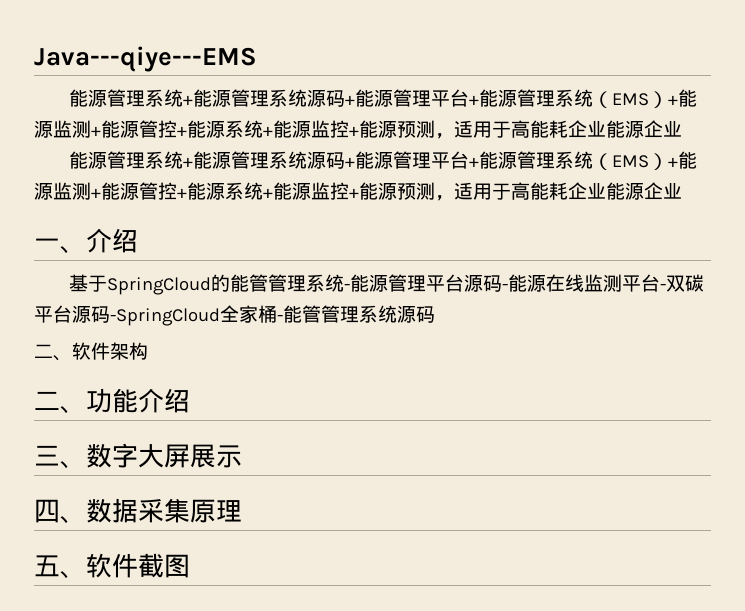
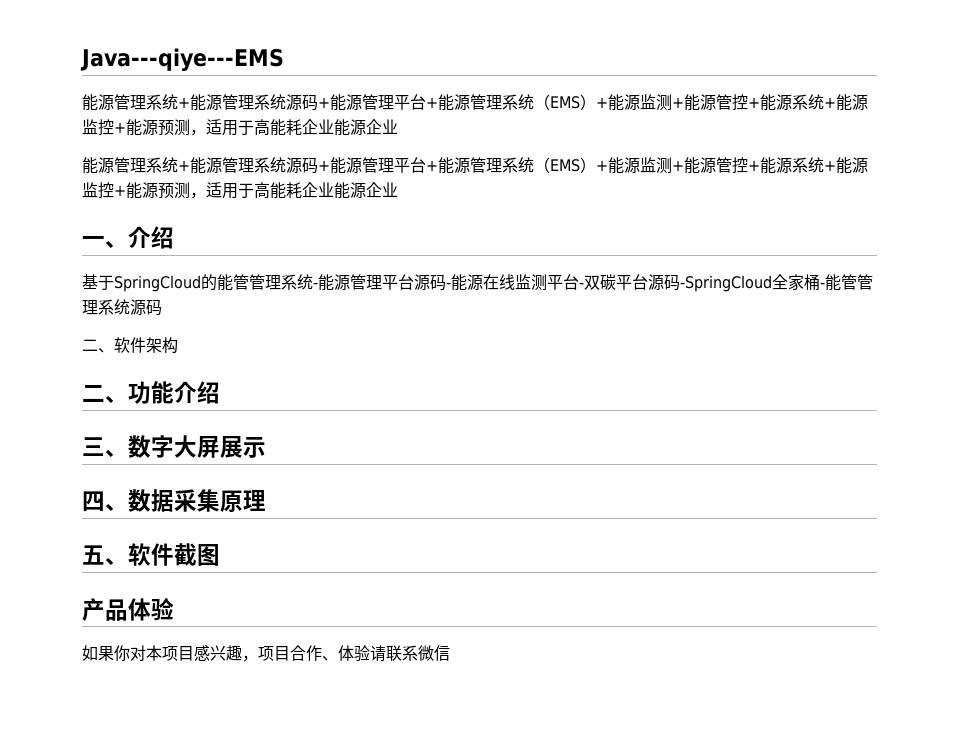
+ 产品体验
+ 如果你对本项目感兴趣，项目合作、体验请联系微信

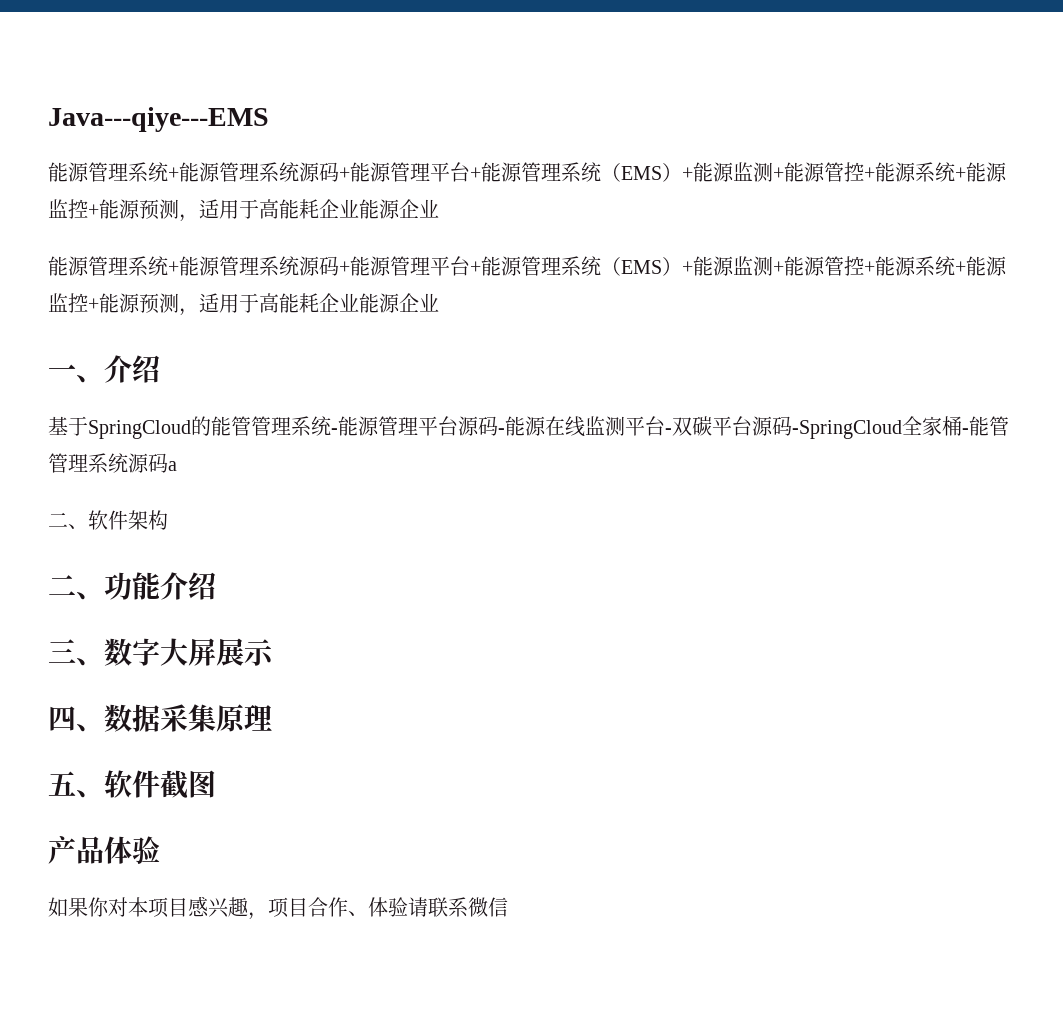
- 基于SpringCloud的能管管理系统-能源管理平台源码-能源在线监测平台-双碳平台源码-SpringCloud全家桶-能管管理系统源码
+ 基于SpringCloud的能管管理系统-能源管理平台源码-能源在线监测平台-双碳平台源码-SpringCloud全家桶-能管管理系统源码a

